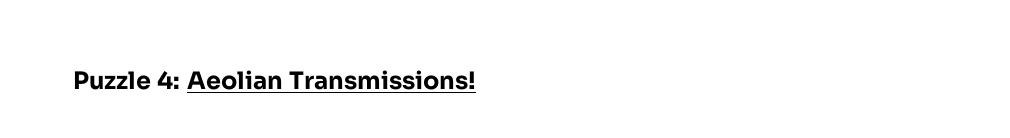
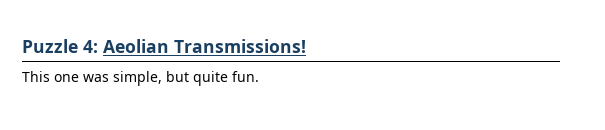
+ This one was simple, but quite fun.

